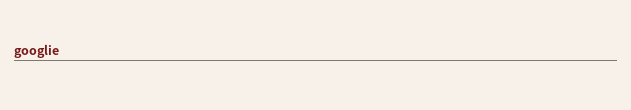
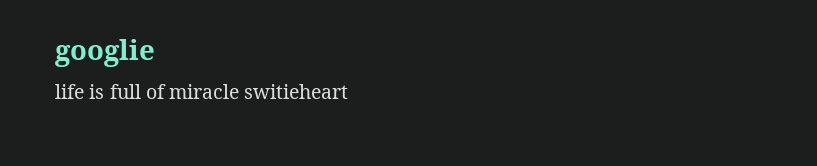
+ life is full of miracle switieheart

